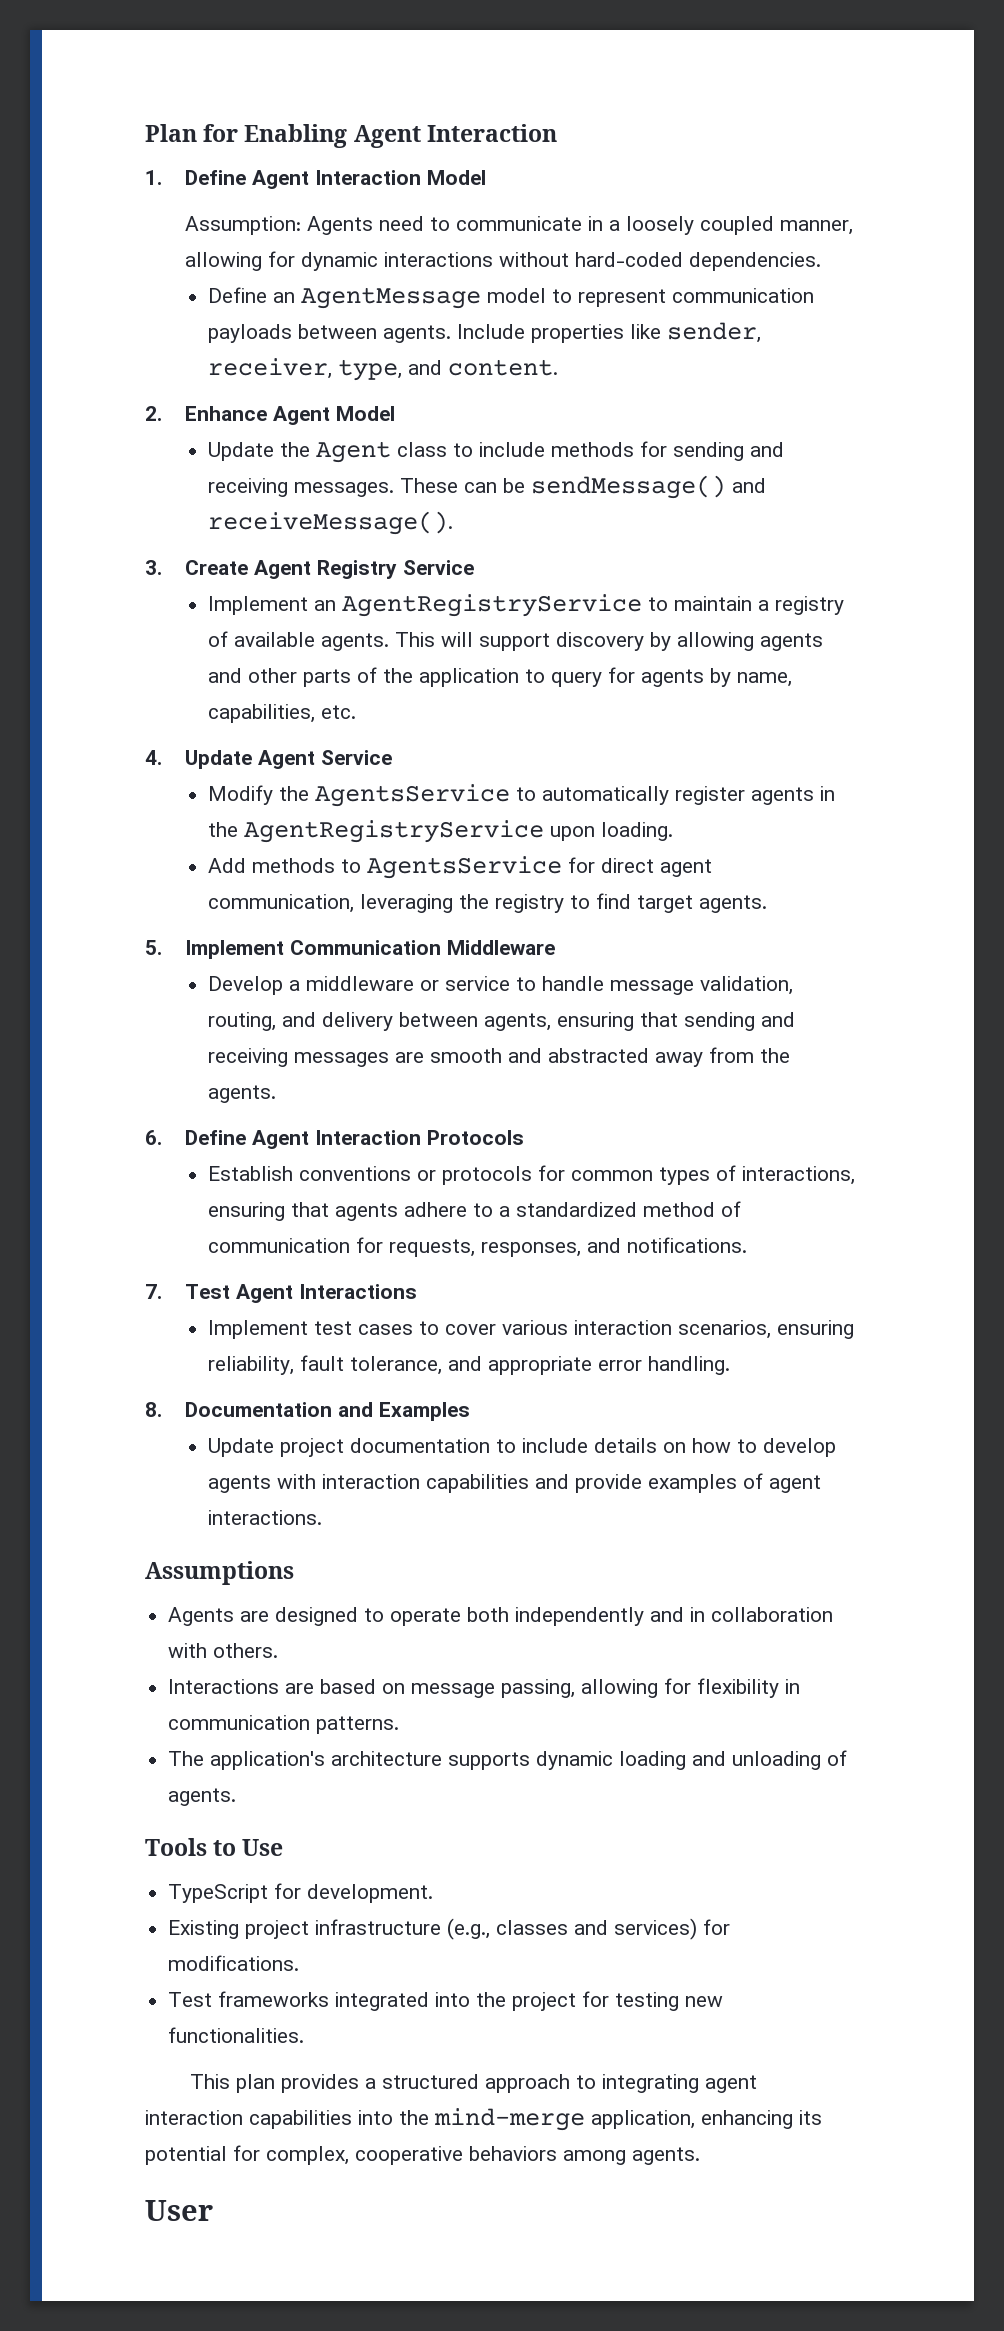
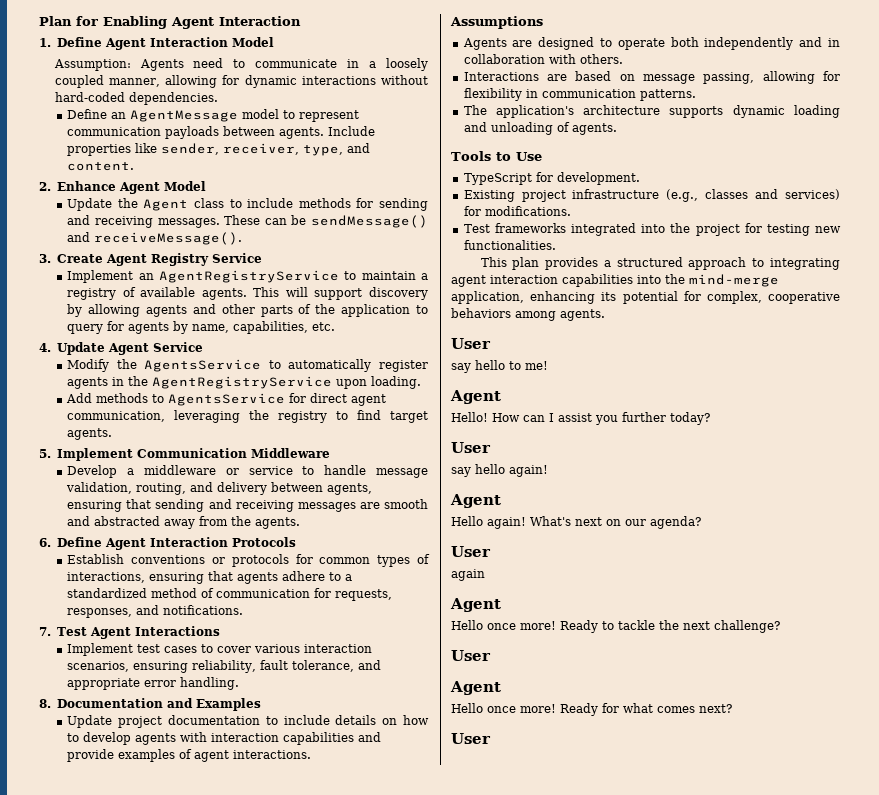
+ say hello to me!
+ Agent
+ Hello! How can I assist you further today?
+ User
+ say hello again!
+ Agent
+ Hello again! What's next on our agenda?
+ User
+ again
+ Agent
+ Hello once more! Ready to tackle the next challenge?
+ User
+ Agent
+ Hello once more! Ready for what comes next?
+ User

